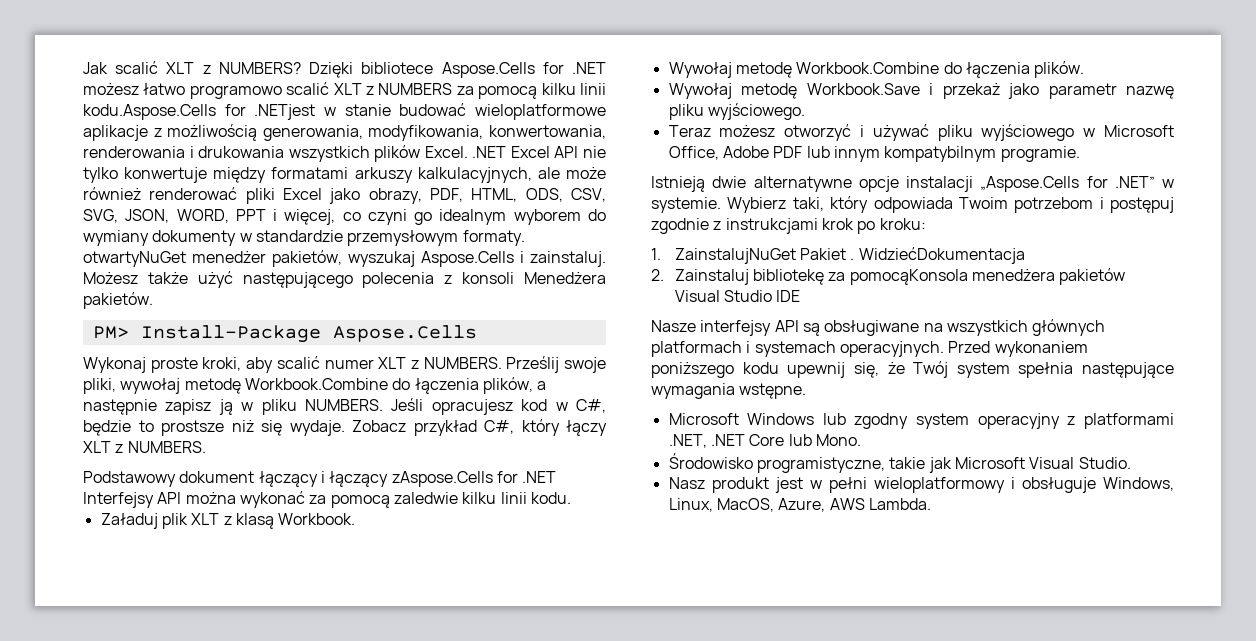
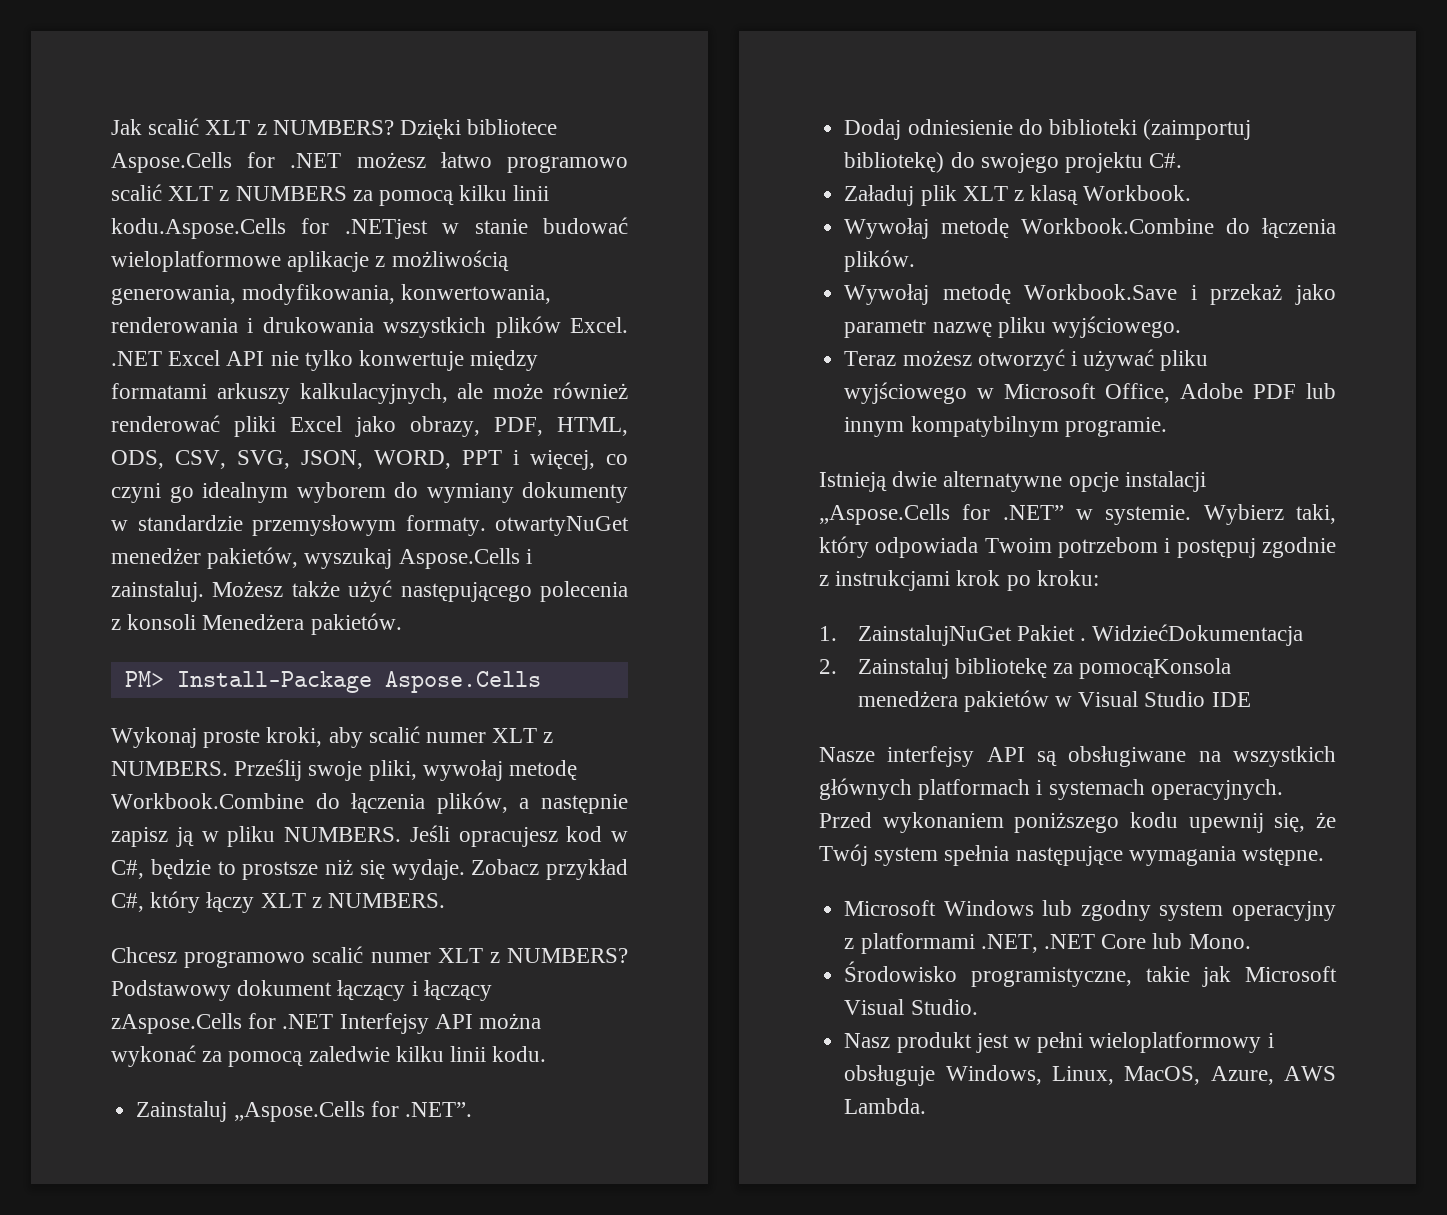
+ Chcesz programowo scalić numer XLT z NUMBERS?
+ Zainstaluj „Aspose.Cells for .NET”.
+ Dodaj odniesienie do biblioteki (zaimportuj bibliotekę) do swojego projektu C#.
- 2. Zainstaluj bibliotekę za pomocąKonsola menedżera pakietów Visual Studio IDE
+ 2. Zainstaluj bibliotekę za pomocąKonsola menedżera pakietów w Visual Studio IDE

